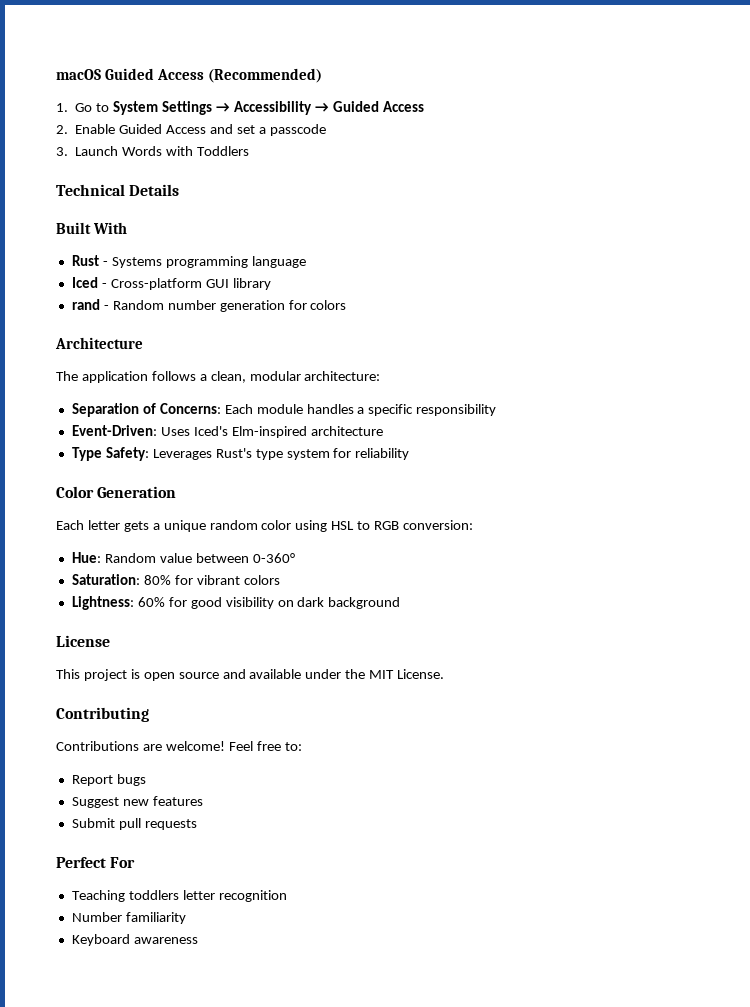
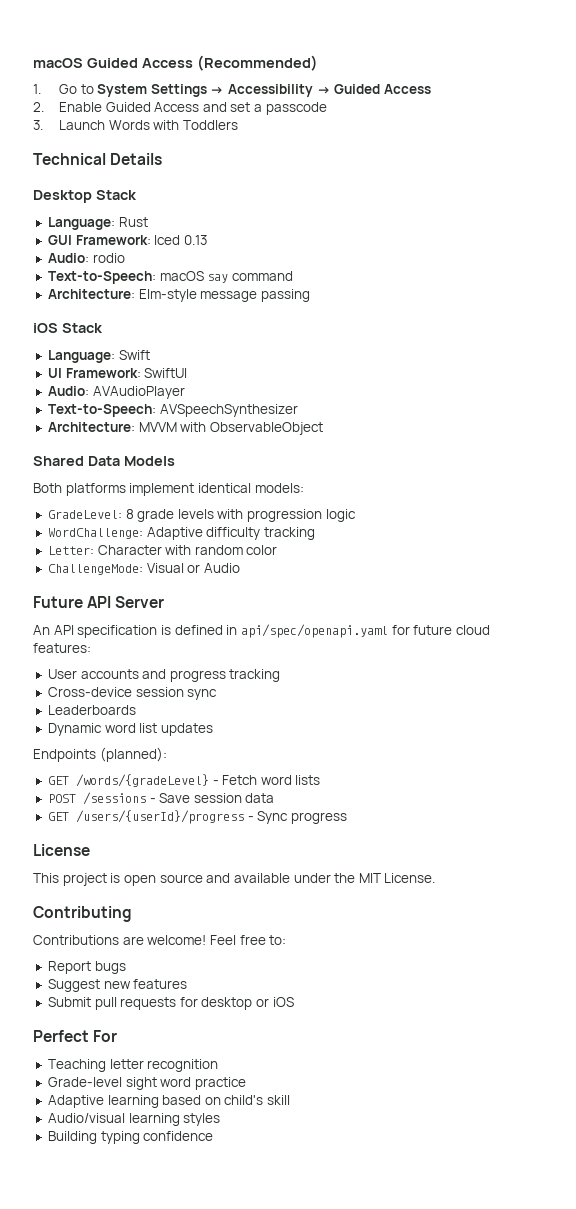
- Built With
- Rust - Systems programming language
- Iced - Cross-platform GUI library
- rand - Random number generation for colors
- Architecture
- The application follows a clean, modular architecture:
- Separation of Concerns: Each module handles a specific responsibility
- Event-Driven: Uses Iced's Elm-inspired architecture
- Type Safety: Leverages Rust's type system for reliability
- Color Generation
- Each letter gets a unique random color using HSL to RGB conversion:
- Hue: Random value between 0-360°
- Saturation: 80% for vibrant colors
- Lightness: 60% for good visibility on dark background
+ Desktop Stack
+ Language: Rust
+ GUI Framework: Iced 0.13
+ Audio: rodio
+ Text-to-Speech: macOS say command
+ Architecture: Elm-style message passing
+ iOS Stack
+ Language: Swift
+ UI Framework: SwiftUI
+ Audio: AVAudioPlayer
+ Text-to-Speech: AVSpeechSynthesizer
+ Architecture: MVVM with ObservableObject
+ Shared Data Models
+ Both platforms implement identical models:
+ GradeLevel: 8 grade levels with progression logic
+ WordChallenge: Adaptive difficulty tracking
+ Letter: Character with random color
+ ChallengeMode: Visual or Audio
+ Future API Server
+ An API specification is defined in api/spec/openapi.yaml for future cloud features:
+ User accounts and progress tracking
+ Cross-device session sync
+ Leaderboards
+ Dynamic word list updates
+ Endpoints (planned):
+ GET /words/{gradeLevel} - Fetch word lists
+ POST /sessions - Save session data
+ GET /users/{userId}/progress - Sync progress
- Submit pull requests
+ Submit pull requests for desktop or iOS
- Teaching toddlers letter recognition
+ Teaching letter recognition
- Number familiarity
- Keyboard awareness
+ Grade-level sight word practice
+ Adaptive learning based on child's skill
+ Audio/visual learning styles
+ Building typing confidence

